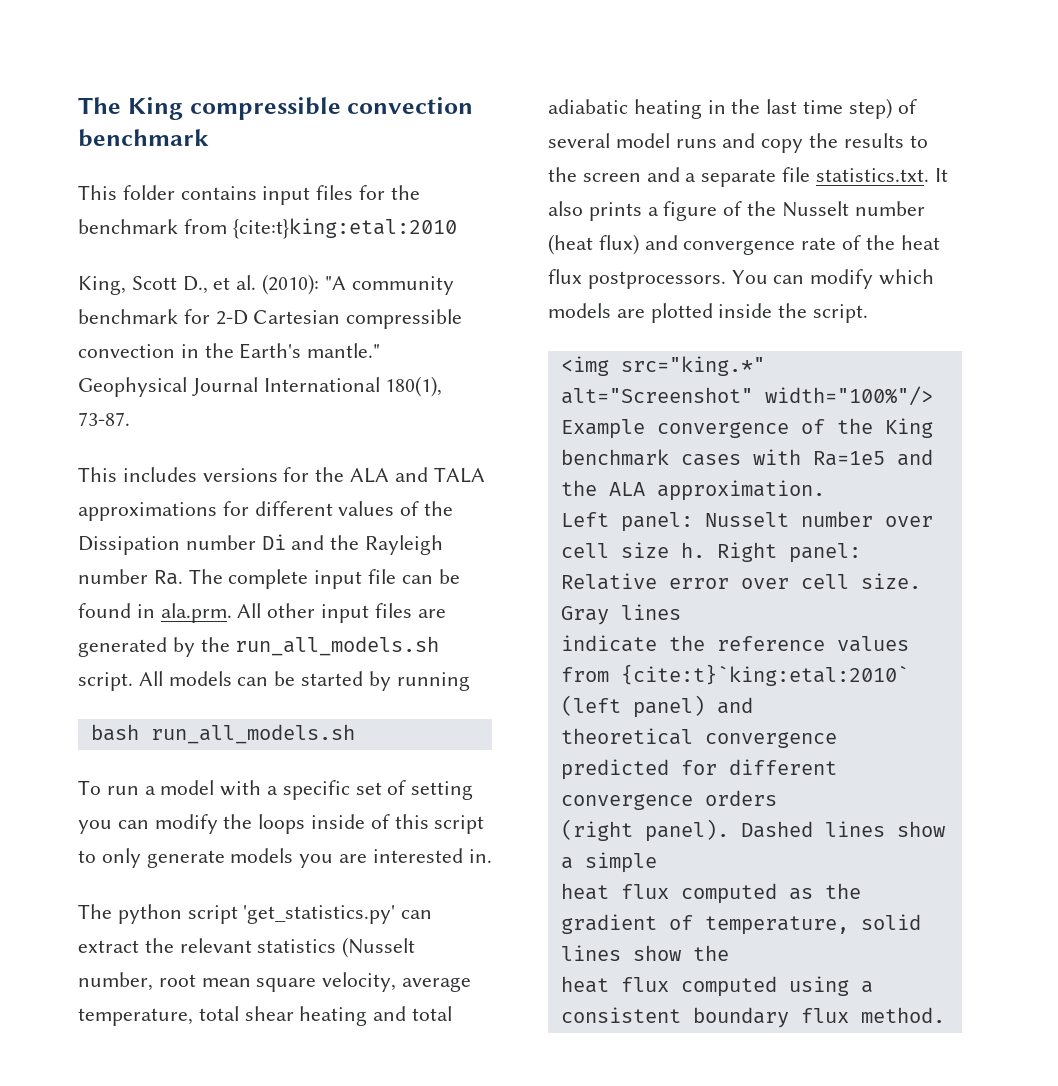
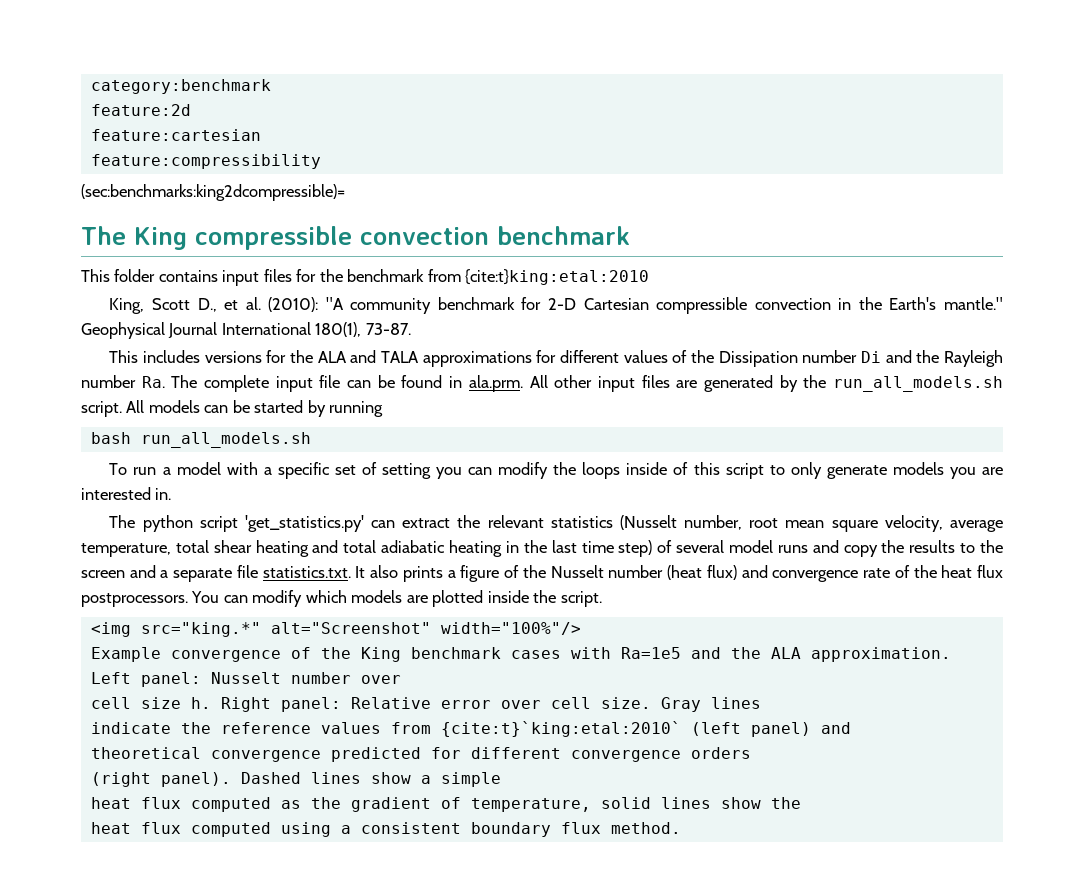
+ category:benchmark
+ feature:2d
+ feature:cartesian
+ feature:compressibility
+ (sec:benchmarks:king2dcompressible)=

